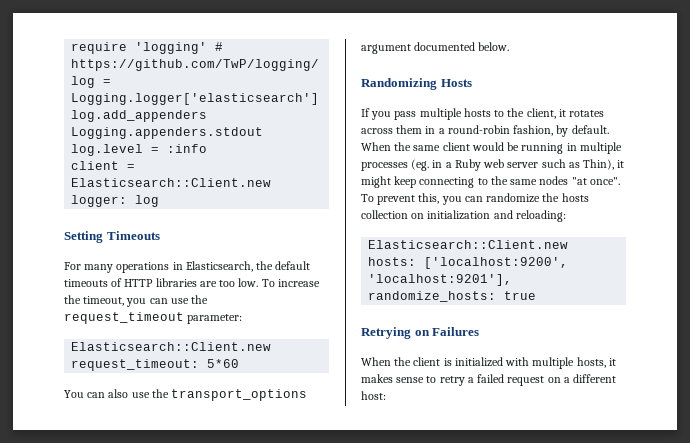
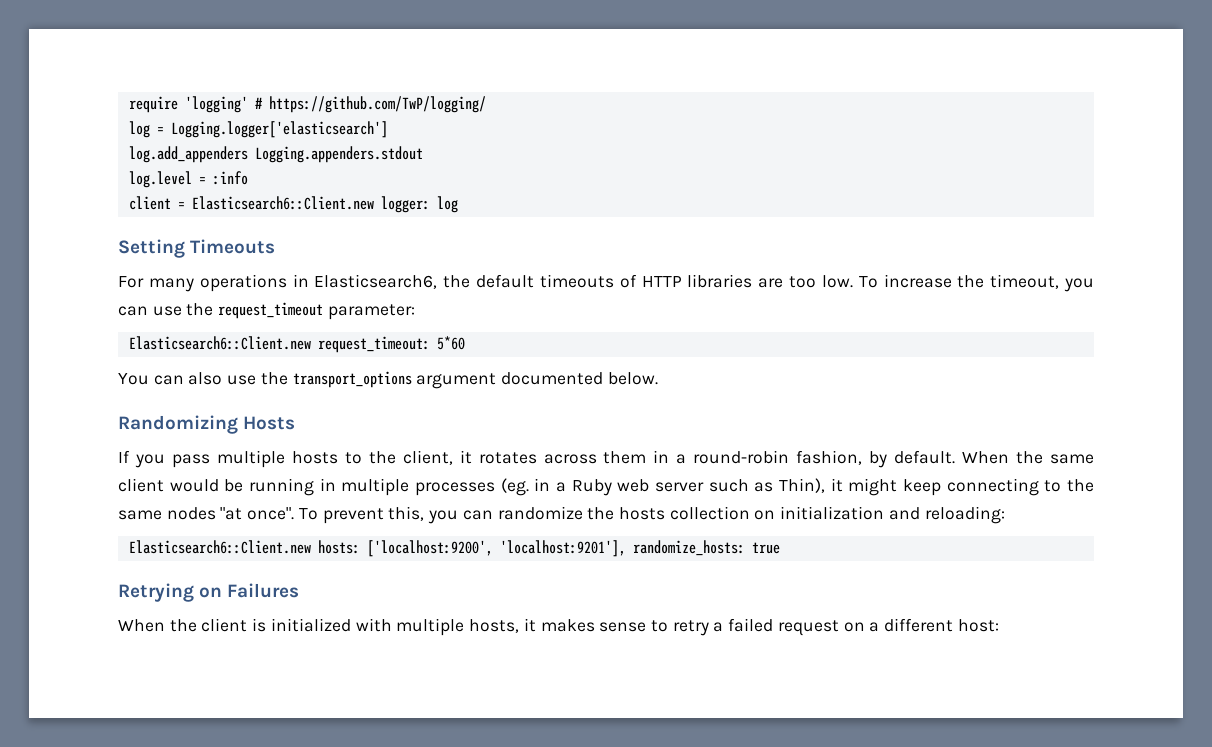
- client = Elasticsearch::Client.new logger: log
+ client = Elasticsearch6::Client.new logger: log
- For many operations in Elasticsearch, the default timeouts of HTTP libraries are too low.
+ For many operations in Elasticsearch6, the default timeouts of HTTP libraries are too low.
- Elasticsearch::Client.new request_timeout: 5*60
+ Elasticsearch6::Client.new request_timeout: 5*60
- Elasticsearch::Client.new hosts: ['localhost:9200', 'localhost:9201'], randomize_hosts: true
+ Elasticsearch6::Client.new hosts: ['localhost:9200', 'localhost:9201'], randomize_hosts: true

